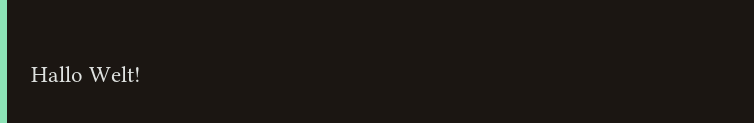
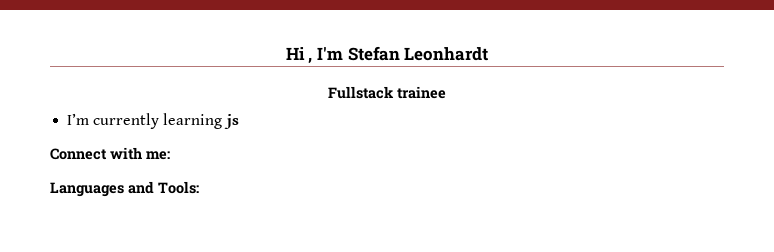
- Hallo Welt!
+ Hi , I'm Stefan Leonhardt
+ Fullstack trainee
+ I’m currently learning js
+ Connect with me:
+ Languages and Tools:

